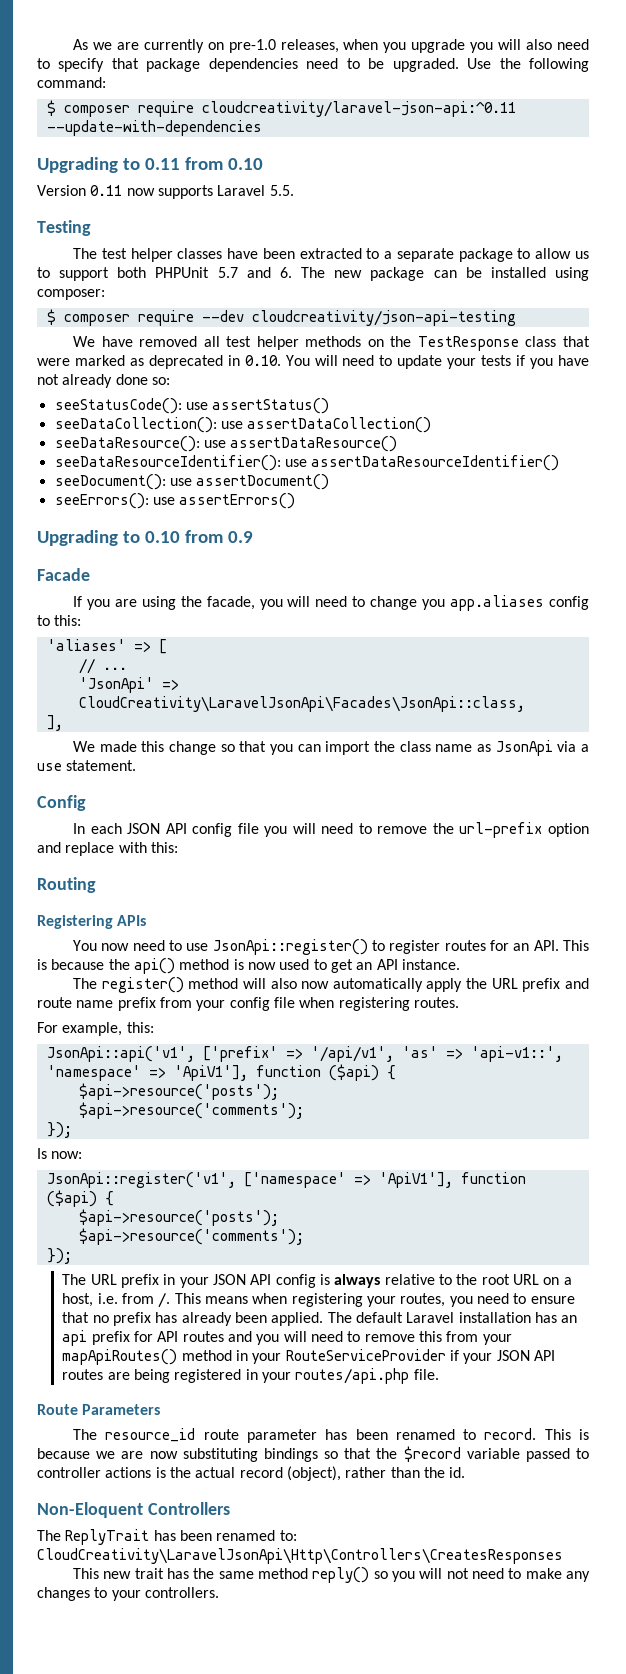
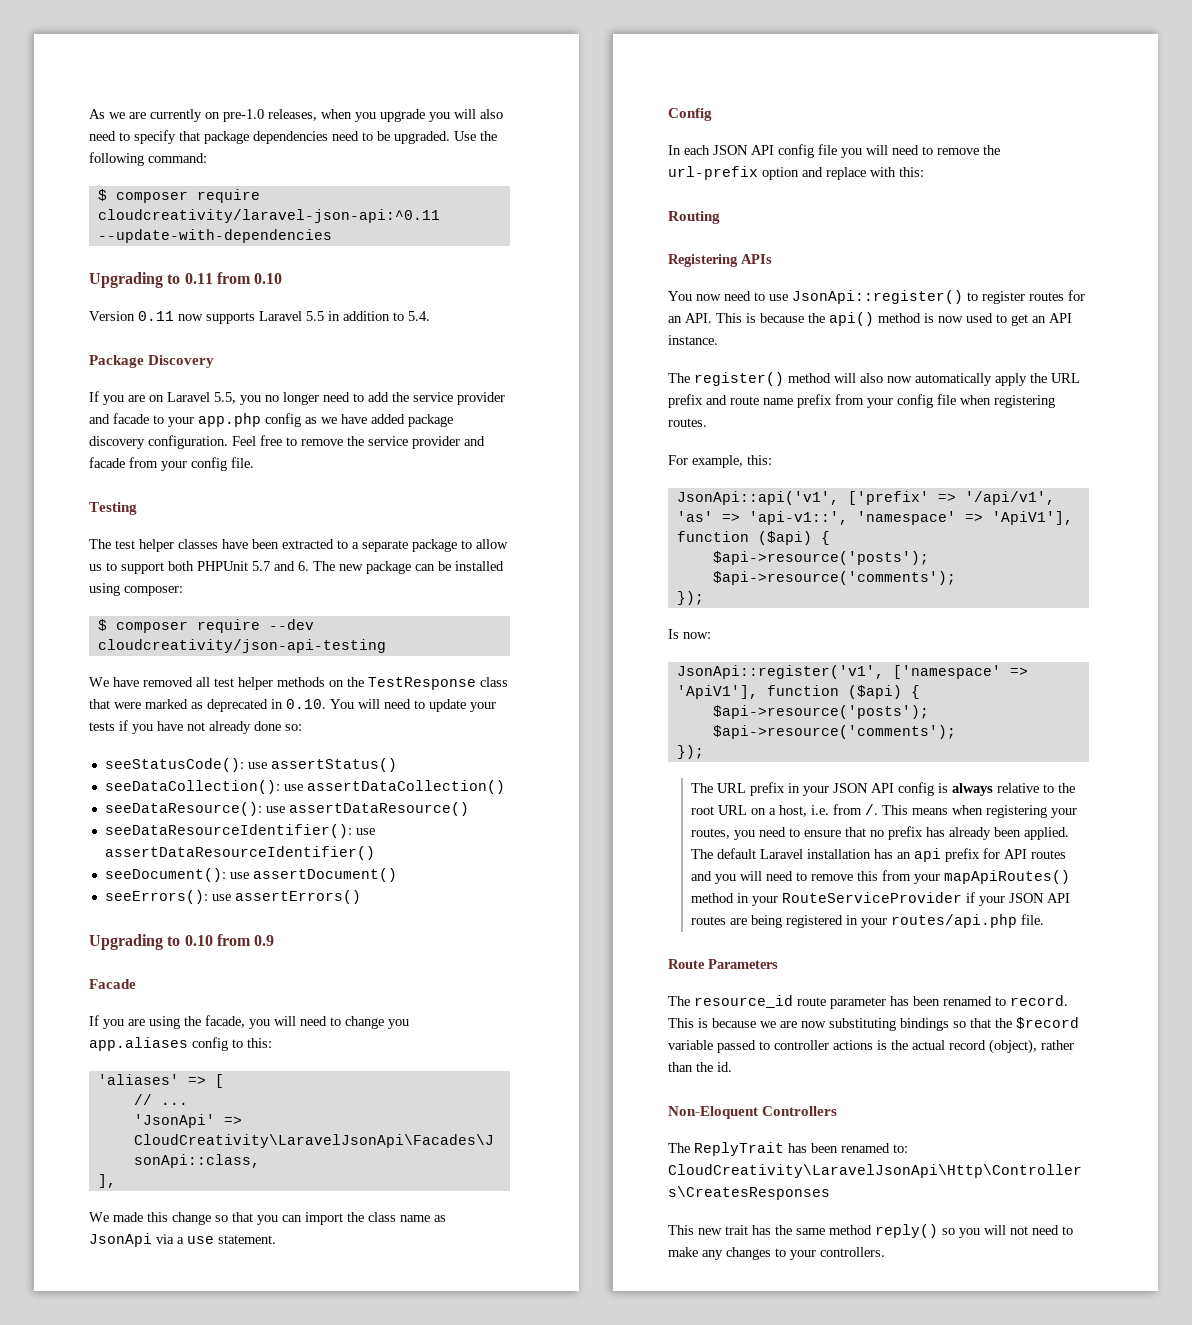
- Version 0.11 now supports Laravel 5.5.
+ Version 0.11 now supports Laravel 5.5 in addition to 5.4.
+ Package Discovery
+ If you are on Laravel 5.5, you no longer need to add the service provider and facade to your app.php config as we have added package discovery configuration. Feel free to remove the service provider and facade from your config file.

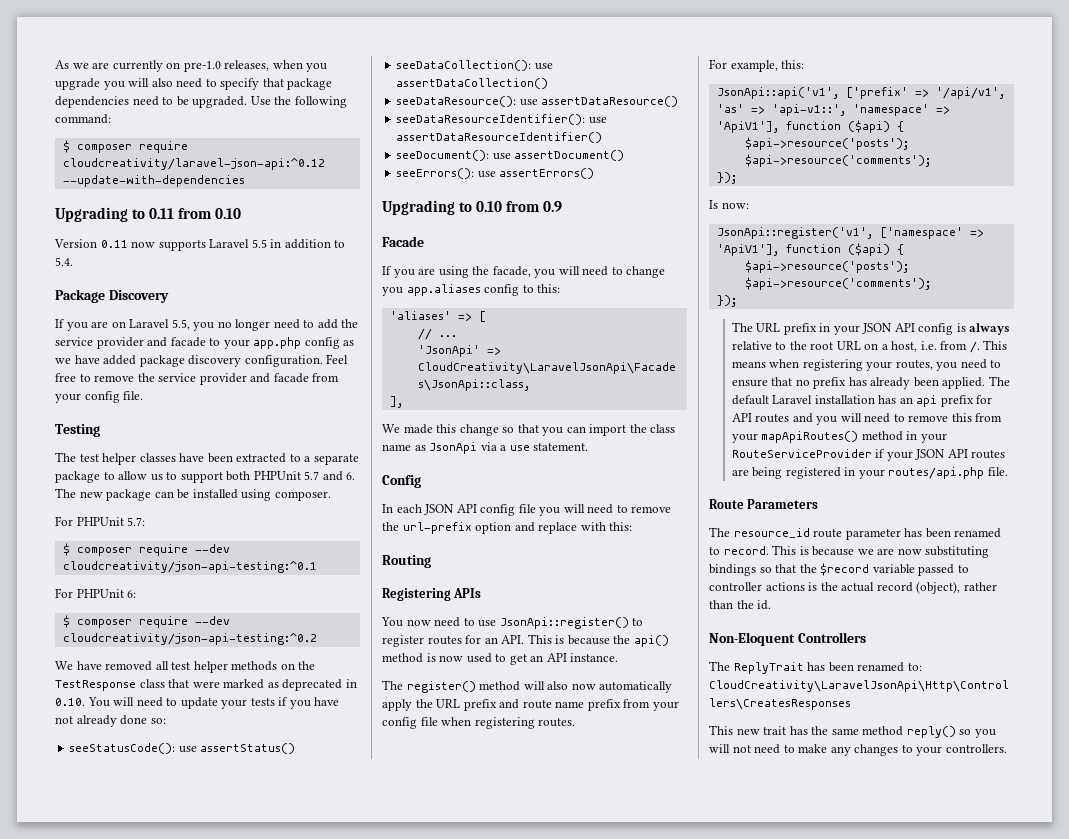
- $ composer require cloudcreativity/laravel-json-api:^0.11 --update-with-dependencies
+ $ composer require cloudcreativity/laravel-json-api:^0.12 --update-with-dependencies
- The test helper classes have been extracted to a separate package to allow us to support both PHPUnit 5.7 and 6. The new package can be installed using composer:
- $ composer require --dev cloudcreativity/json-api-testing
+ The test helper classes have been extracted to a separate package to allow us to support both PHPUnit 5.7 and 6. The new package can be installed using composer.
+ For PHPUnit 5.7:
+ $ composer require --dev cloudcreativity/json-api-testing:^0.1
+ For PHPUnit 6:
+ $ composer require --dev cloudcreativity/json-api-testing:^0.2

